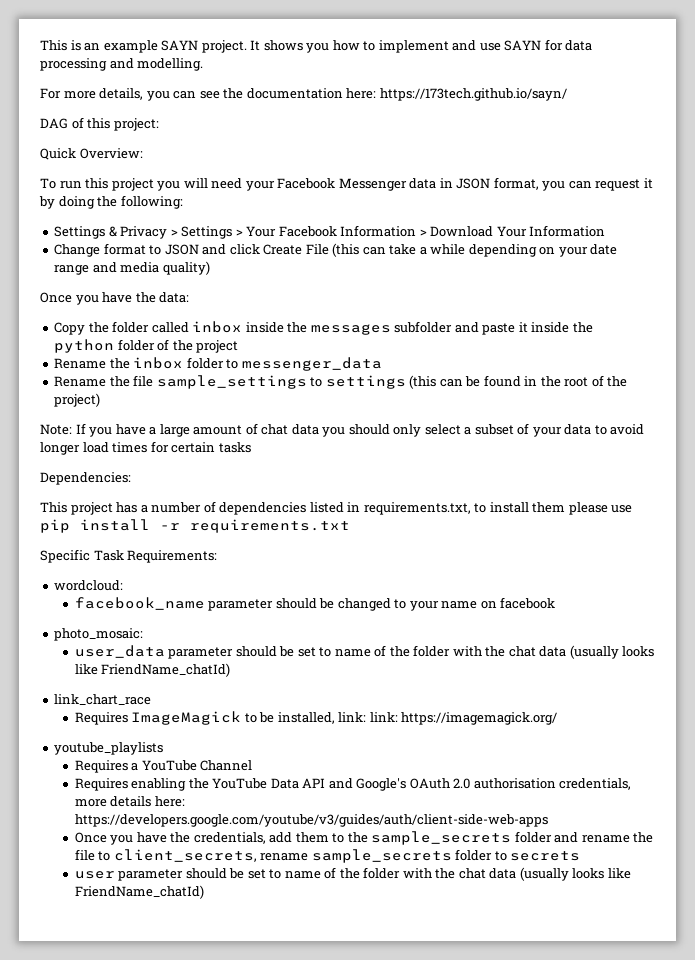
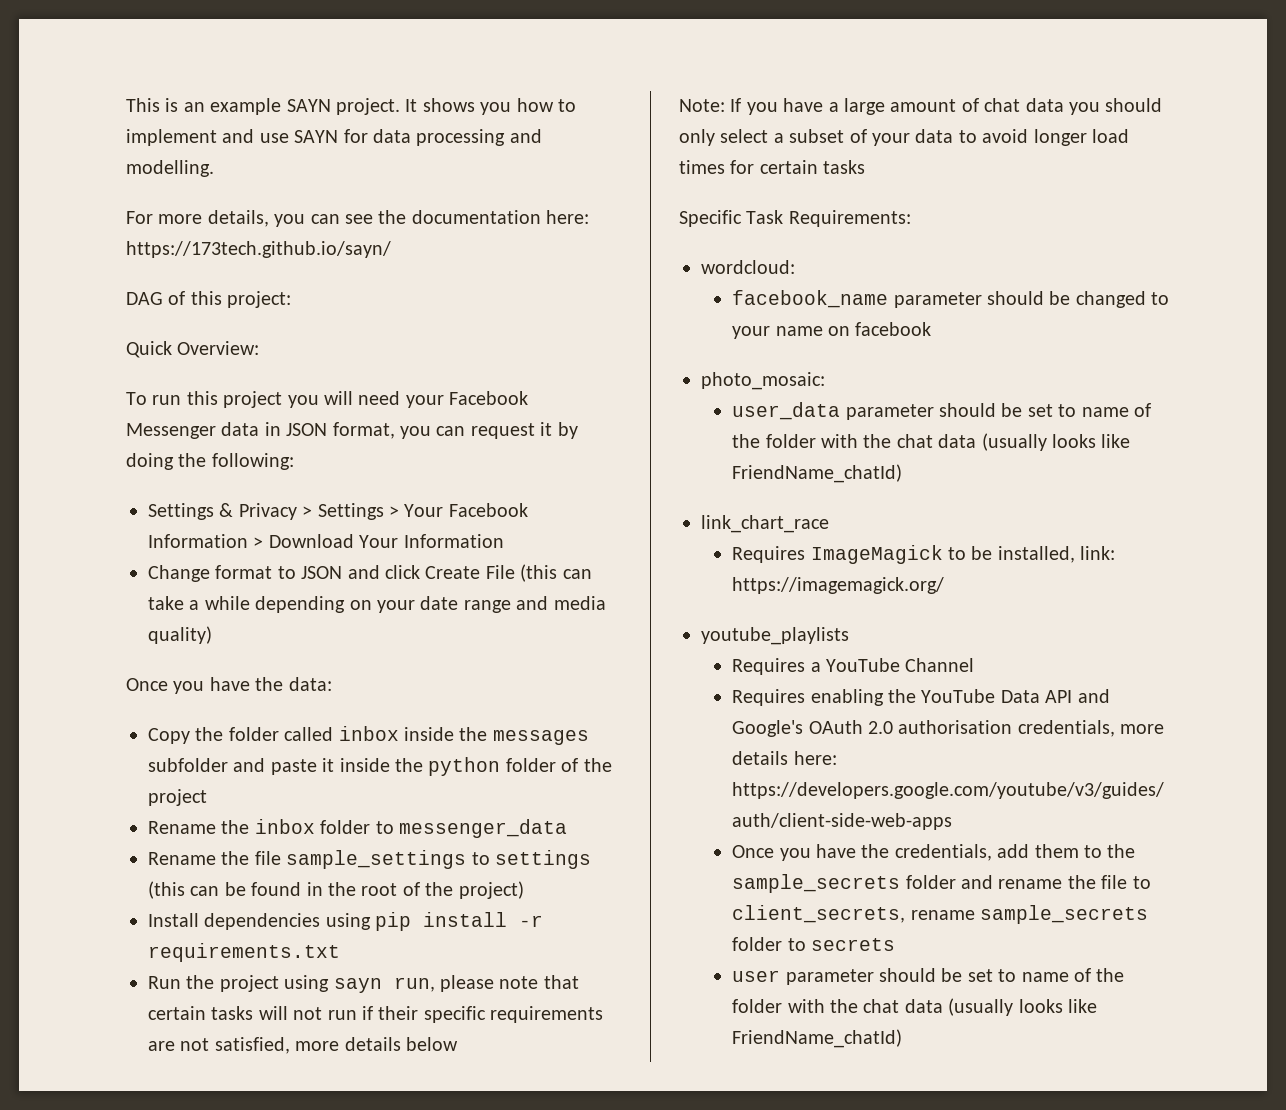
+ Install dependencies using pip install -r requirements.txt
+ Run the project using sayn run, please note that certain tasks will not run if their specific requirements are not satisfied, more details below
- Dependencies:
- This project has a number of dependencies listed in requirements.txt, to install them please use pip install -r requirements.txt
- Requires ImageMagick to be installed, link: link: https://imagemagick.org/
+ Requires ImageMagick to be installed, link: https://imagemagick.org/

